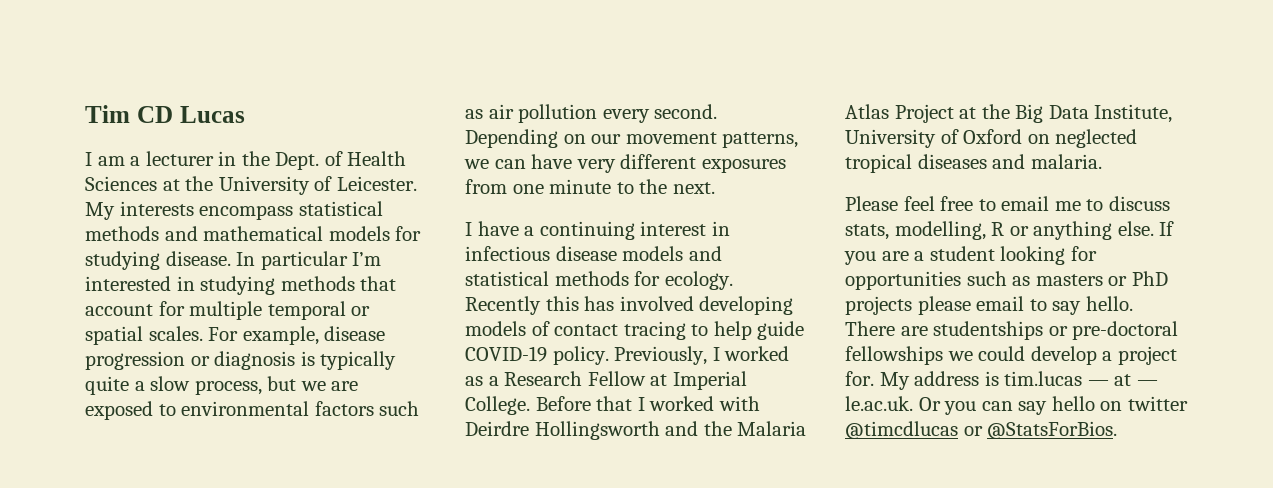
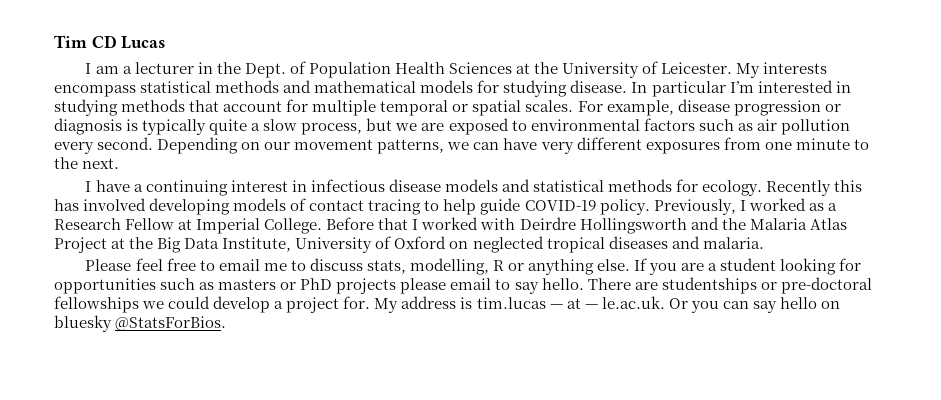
- I am a lecturer in the Dept. of Health Sciences at the University of Leicester.
+ I am a lecturer in the Dept. of Population Health Sciences at the University of Leicester.
- My address is tim.lucas — at — le.ac.uk. Or you can say hello on twitter @timcdlucas or @StatsForBios.
+ My address is tim.lucas — at — le.ac.uk. Or you can say hello on bluesky @StatsForBios.

